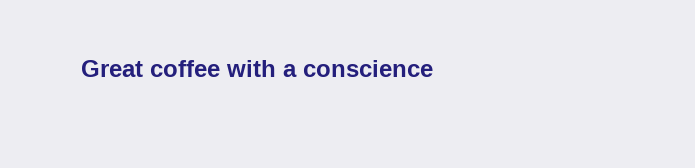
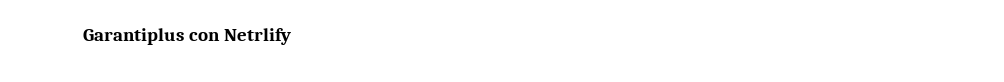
- Great coffee with a conscience
+ Garantiplus con Netrlify

